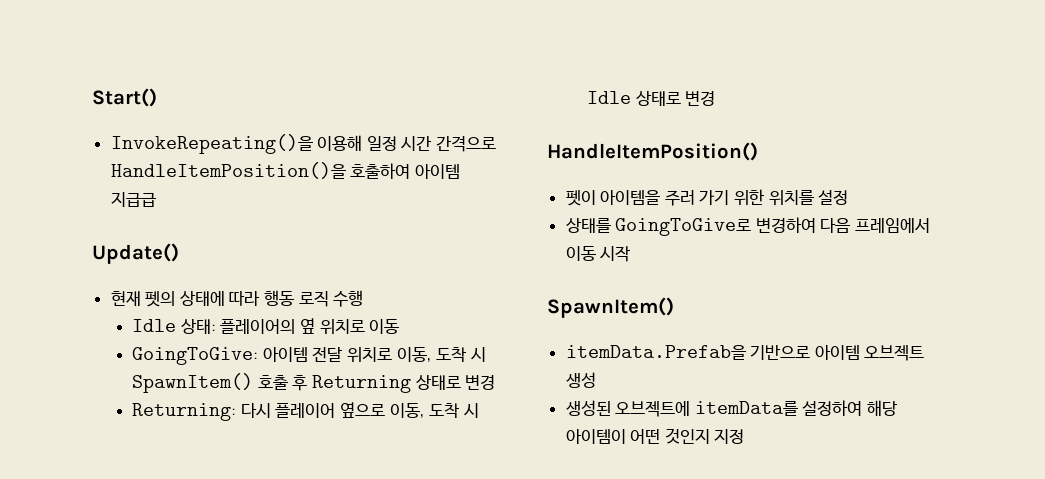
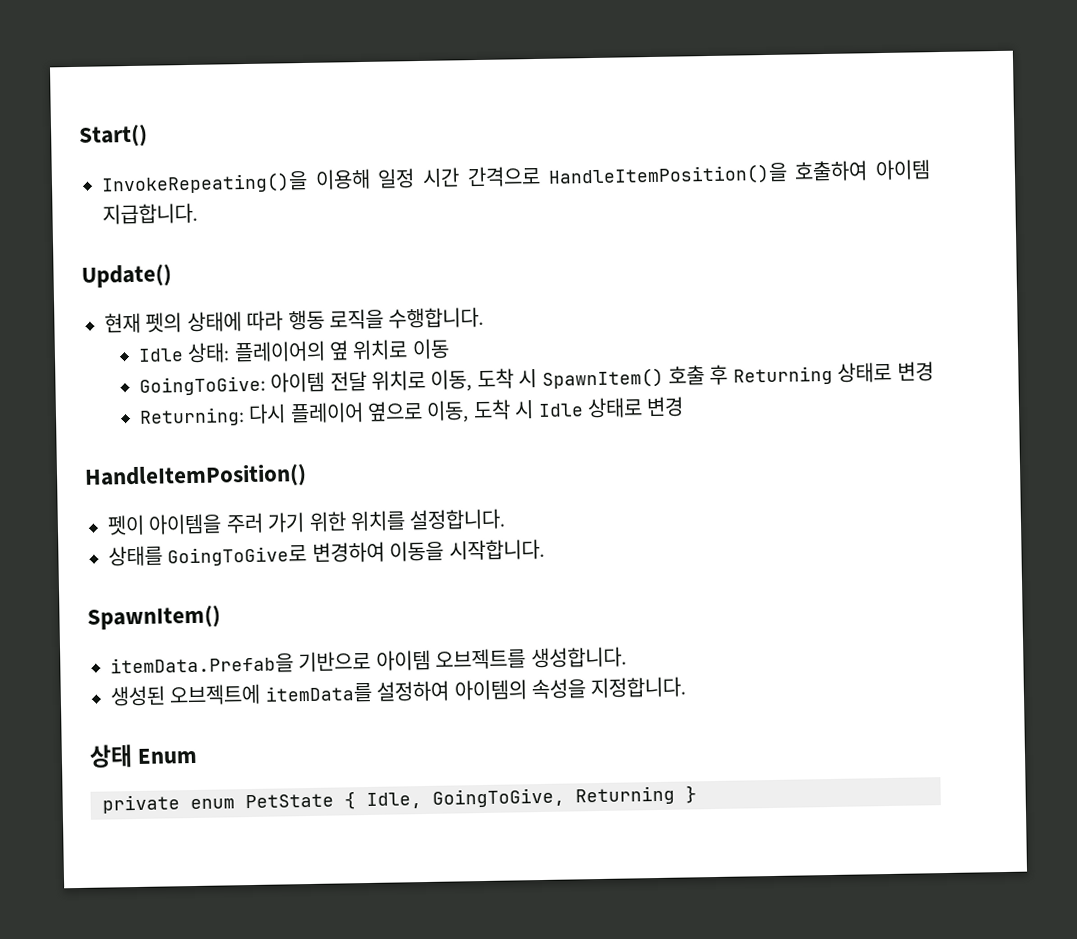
- InvokeRepeating()을 이용해 일정 시간 간격으로 HandleItemPosition()을 호출하여 아이템 지급급
+ InvokeRepeating()을 이용해 일정 시간 간격으로 HandleItemPosition()을 호출하여 아이템 지급합니다.
- 현재 펫의 상태에 따라 행동 로직 수행
+ 현재 펫의 상태에 따라 행동 로직을 수행합니다.
- 펫이 아이템을 주러 가기 위한 위치를 설정
+ 펫이 아이템을 주러 가기 위한 위치를 설정합니다.
- 상태를 GoingToGive로 변경하여 다음 프레임에서 이동 시작
+ 상태를 GoingToGive로 변경하여 이동을 시작합니다.
- itemData.Prefab을 기반으로 아이템 오브젝트 생성
+ itemData.Prefab을 기반으로 아이템 오브젝트를 생성합니다.
- 생성된 오브젝트에 itemData를 설정하여 해당 아이템이 어떤 것인지 지정
+ 생성된 오브젝트에 itemData를 설정하여 아이템의 속성을 지정합니다.
+ 상태 Enum
+ private enum PetState { Idle, GoingToGive, Returning }

